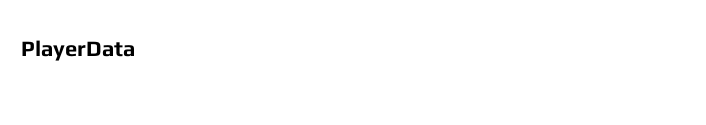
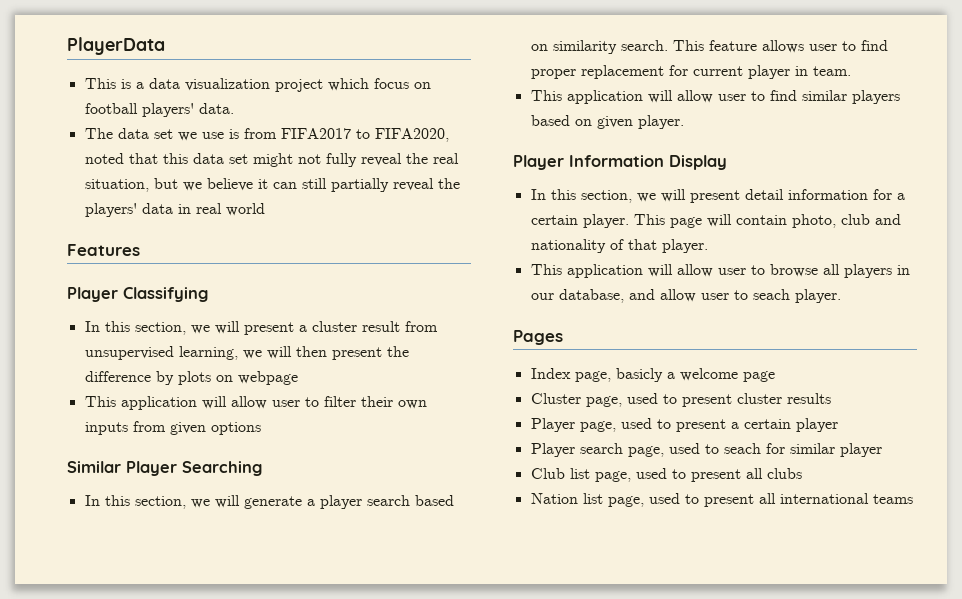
+ This is a data visualization project which focus on football players' data.
+ The data set we use is from FIFA2017 to FIFA2020, noted that this data set might not fully reveal the real situation, but we believe it can still partially reveal the players' data in real world
+ Features
+ Player Classifying
+ In this section, we will present a cluster result from unsupervised learning, we will then present the difference by plots on webpage
+ This application will allow user to filter their own inputs from given options
+ Similar Player Searching
+ In this section, we will generate a player search based on similarity search. This feature allows user to find proper replacement for current player in team.
+ This application will allow user to find similar players based on given player.
+ Player Information Display
+ In this section, we will present detail information for a certain player. This page will contain photo, club and nationality of that player.
+ This application will allow user to browse all players in our database, and allow user to seach player.
+ Pages
+ Index page, basicly a welcome page
+ Cluster page, used to present cluster results
+ Player page, used to present a certain player
+ Player search page, used to seach for similar player
+ Club list page, used to present all clubs
+ Nation list page, used to present all international teams

